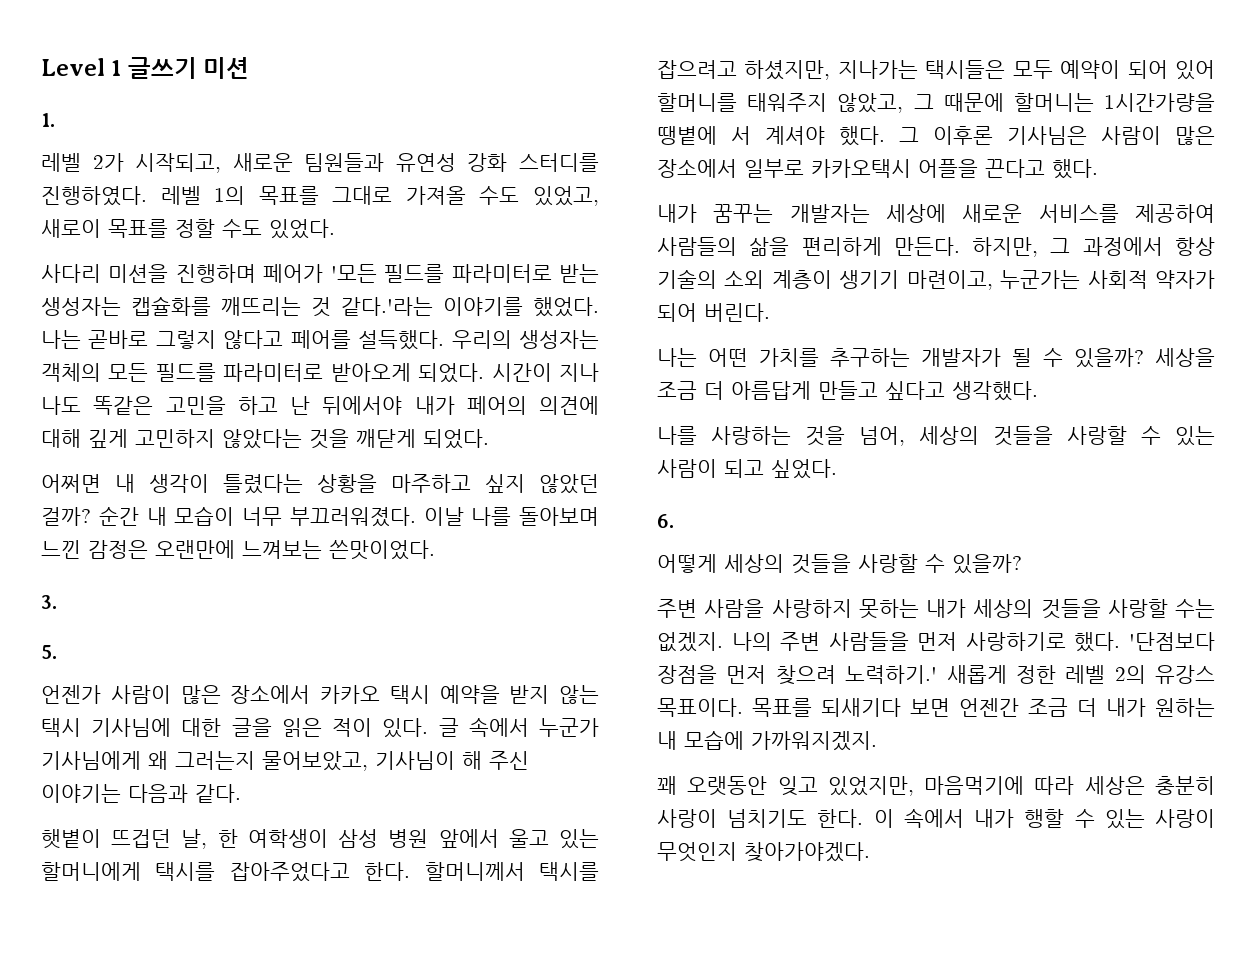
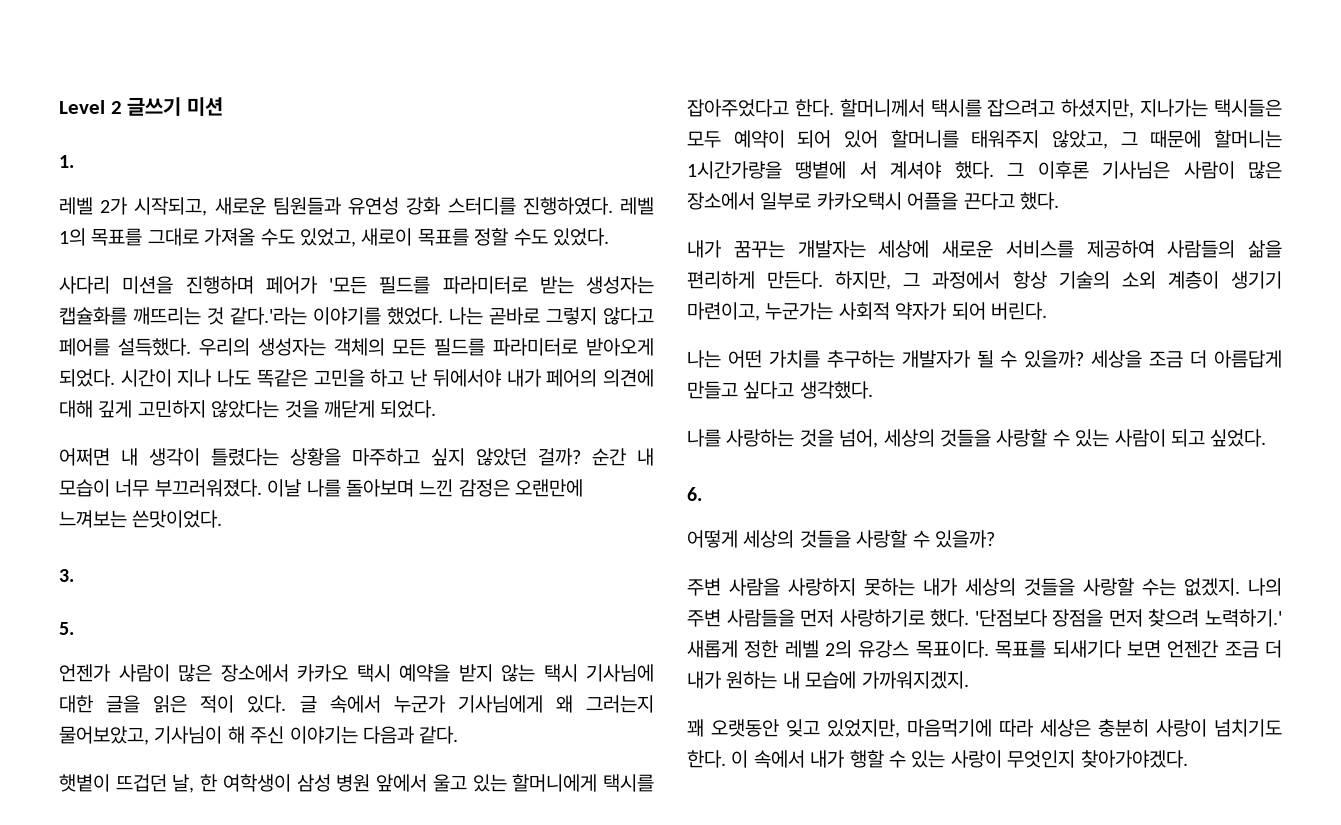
- Level 1 글쓰기 미션
+ Level 2 글쓰기 미션

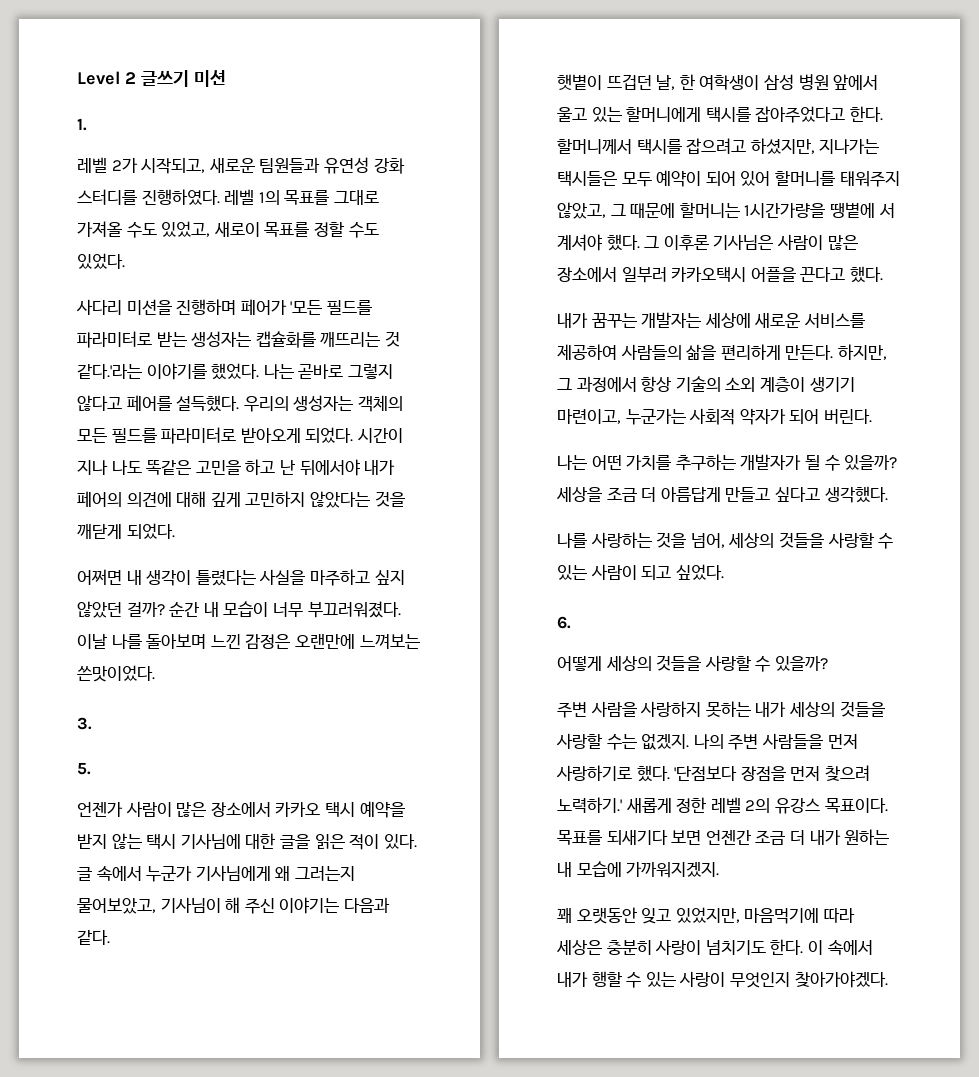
- 어쩌면 내 생각이 틀렸다는 상황을 마주하고 싶지 않았던 걸까?
+ 어쩌면 내 생각이 틀렸다는 사실을 마주하고 싶지 않았던 걸까?
- 그 이후론 기사님은 사람이 많은 장소에서 일부로 카카오택시 어플을 끈다고 했다.
+ 그 이후론 기사님은 사람이 많은 장소에서 일부러 카카오택시 어플을 끈다고 했다.

